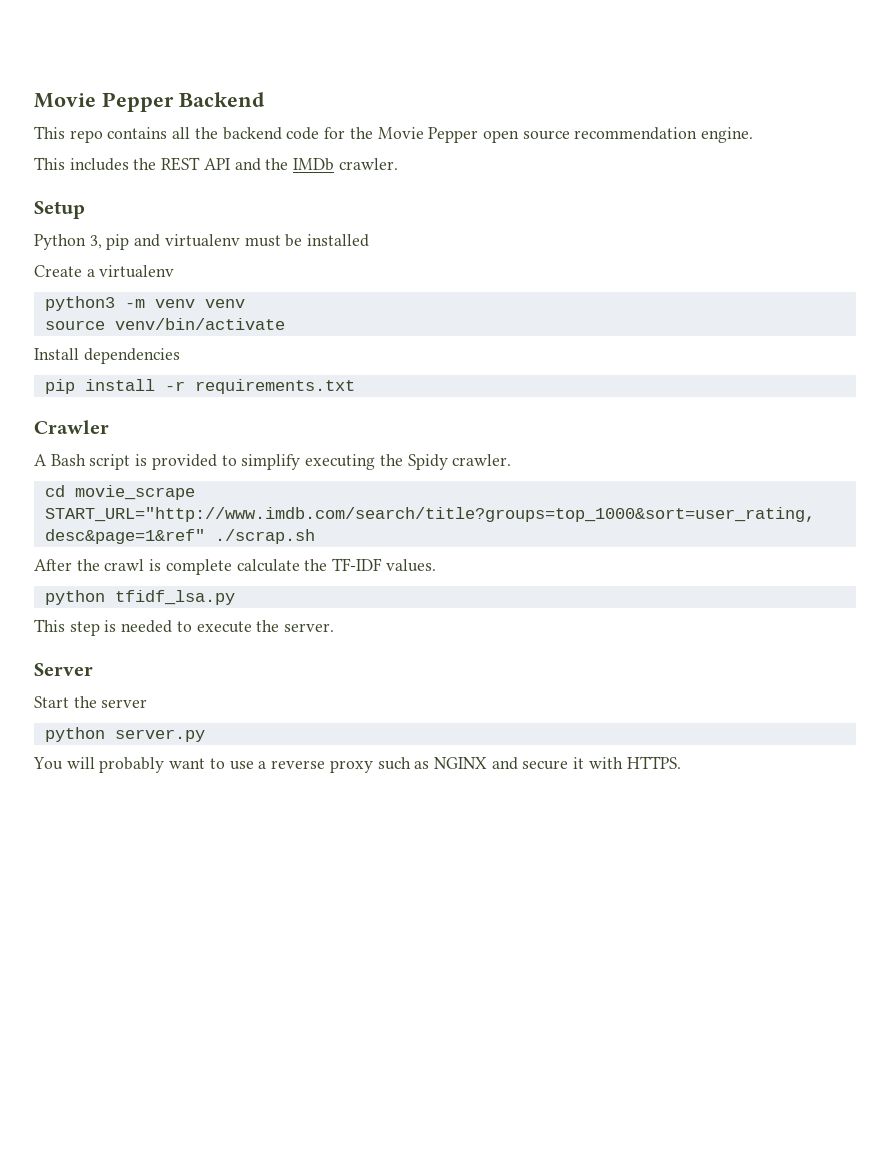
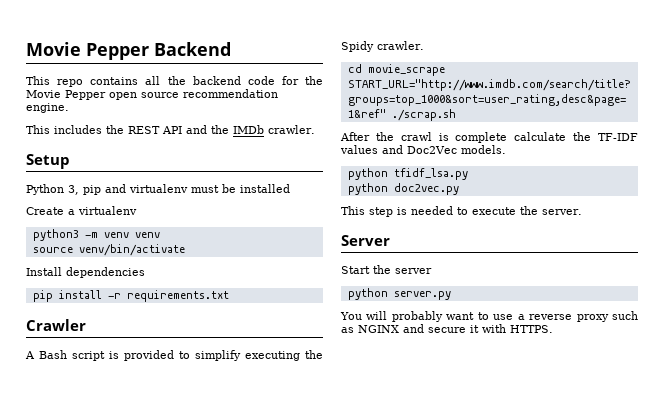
- After the crawl is complete calculate the TF-IDF values.
+ After the crawl is complete calculate the TF-IDF values and Doc2Vec models.
+ python doc2vec.py

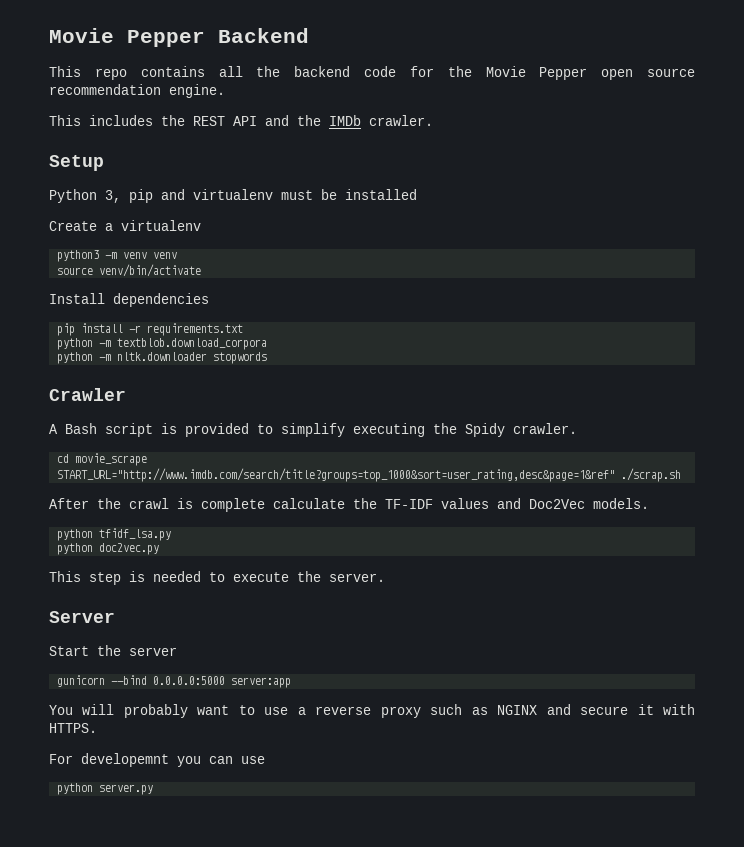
+ python -m textblob.download_corpora
+ python -m nltk.downloader stopwords
- python server.py
+ gunicorn --bind 0.0.0.0:5000 server:app
+ For developemnt you can use
+ python server.py

